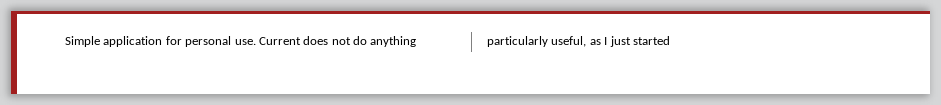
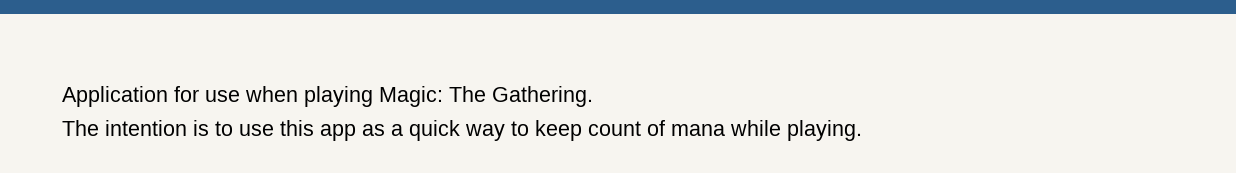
- Simple application for personal use. Current does not do anything particularly useful, as I just started
+ Application for use when playing Magic: The Gathering.
+ The intention is to use this app as a quick way to keep count of mana while playing.

